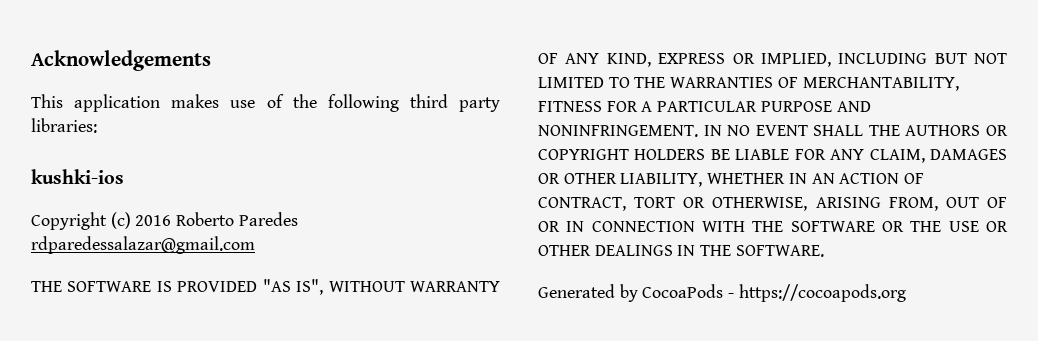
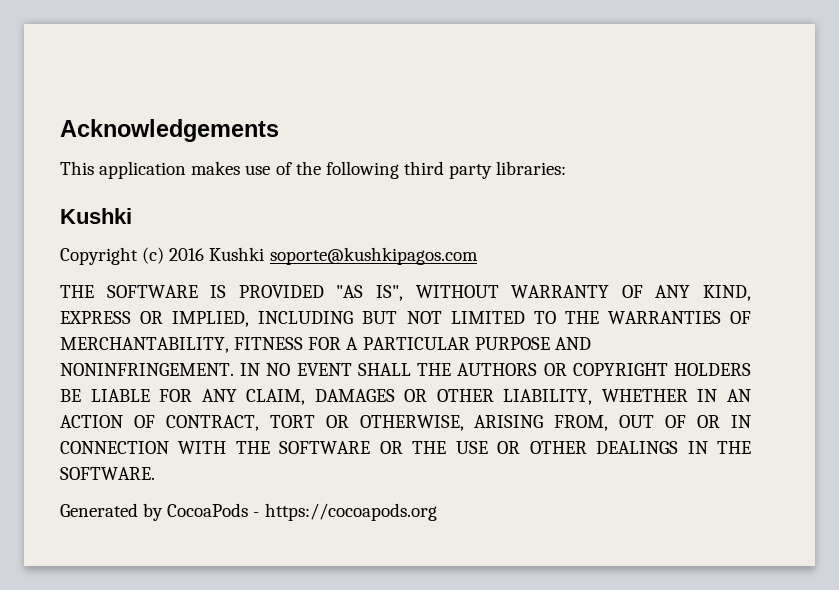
  This application makes use of the following third party libraries:
- kushki-ios
+ Kushki
- Copyright (c) 2016 Roberto Paredes rdparedessalazar@gmail.com
+ Copyright (c) 2016 Kushki soporte@kushkipagos.com

